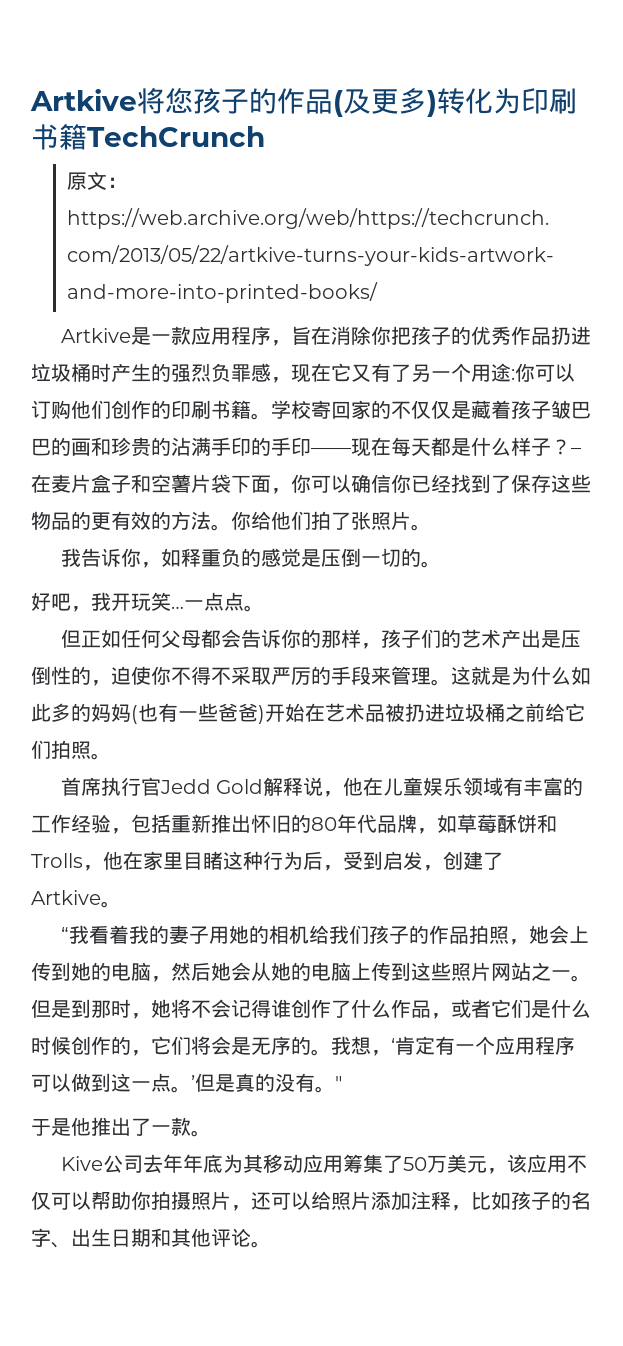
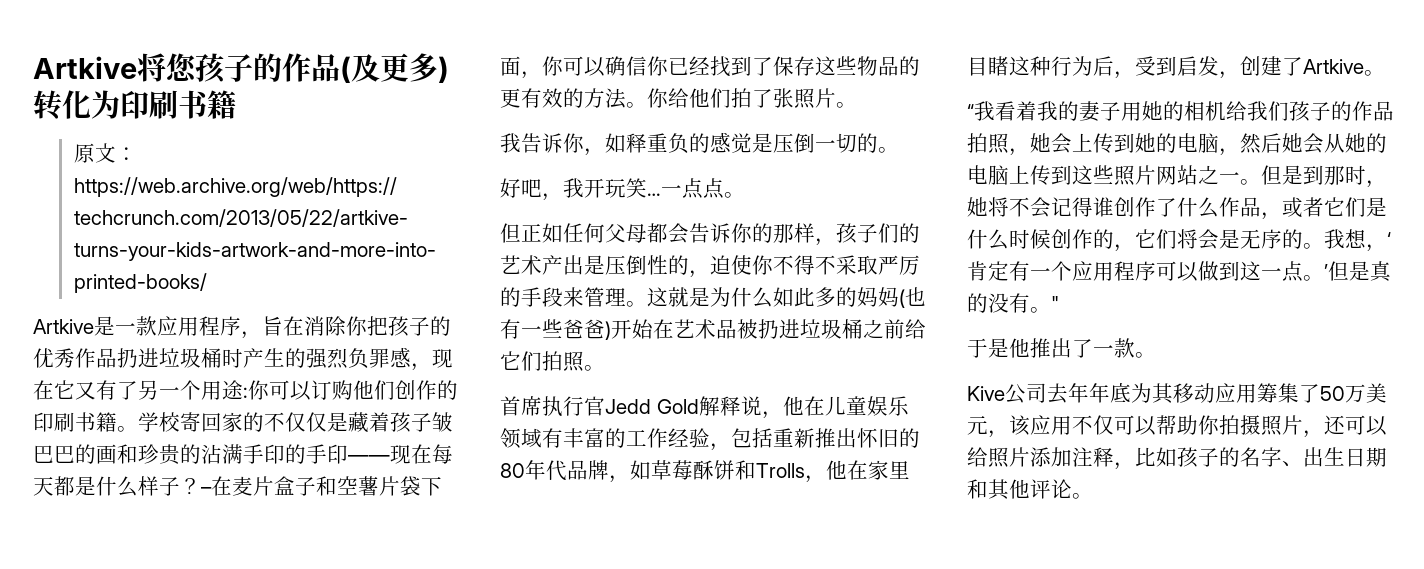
- Artkive将您孩子的作品(及更多)转化为印刷书籍TechCrunch
+ Artkive将您孩子的作品(及更多)转化为印刷书籍

